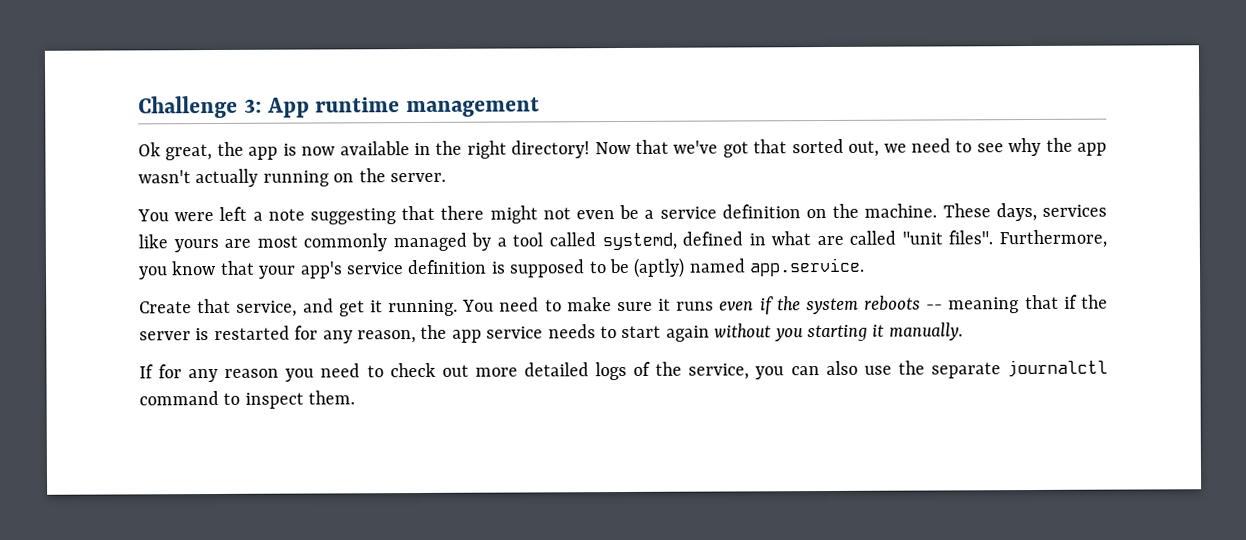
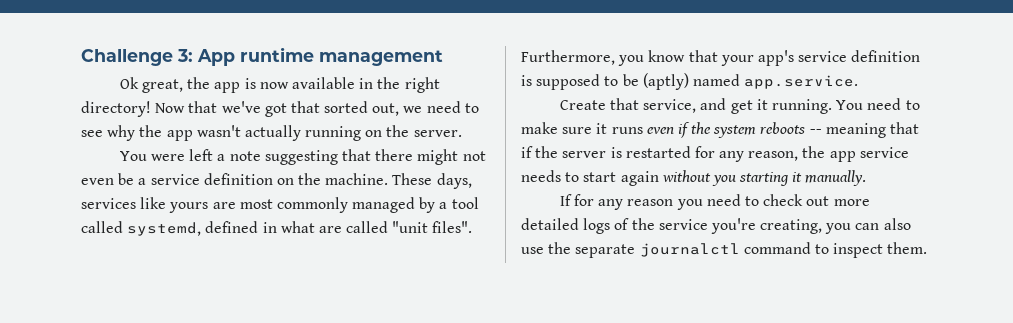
- If for any reason you need to check out more detailed logs of the service, you can also use the separate journalctl command to inspect them.
+ If for any reason you need to check out more detailed logs of the service you're creating, you can also use the separate journalctl command to inspect them.

